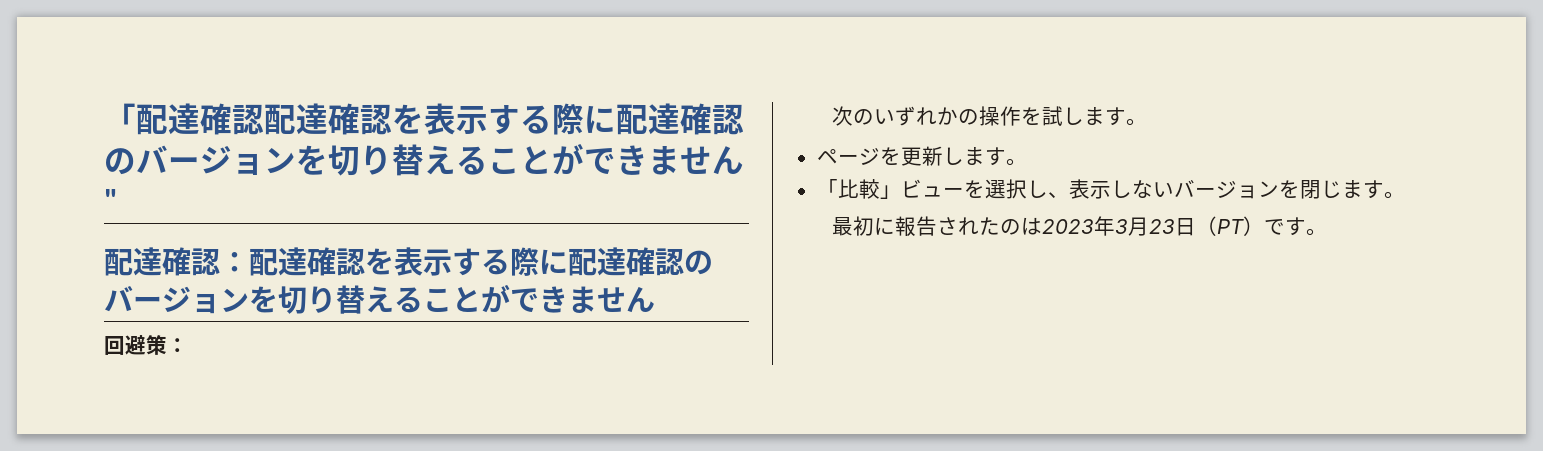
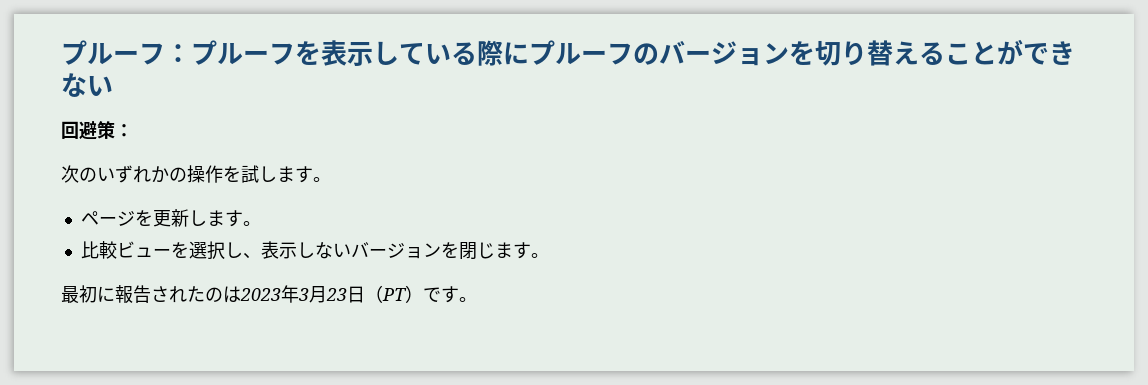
- 「配達確認配達確認を表示する際に配達確認のバージョンを切り替えることができません"
- 配達確認：配達確認を表示する際に配達確認のバージョンを切り替えることができません
+ プルーフ：プルーフを表示している際にプルーフのバージョンを切り替えることができない
- 「比較」ビューを選択し、表示しないバージョンを閉じます。
+ 比較ビューを選択し、表示しないバージョンを閉じます。

